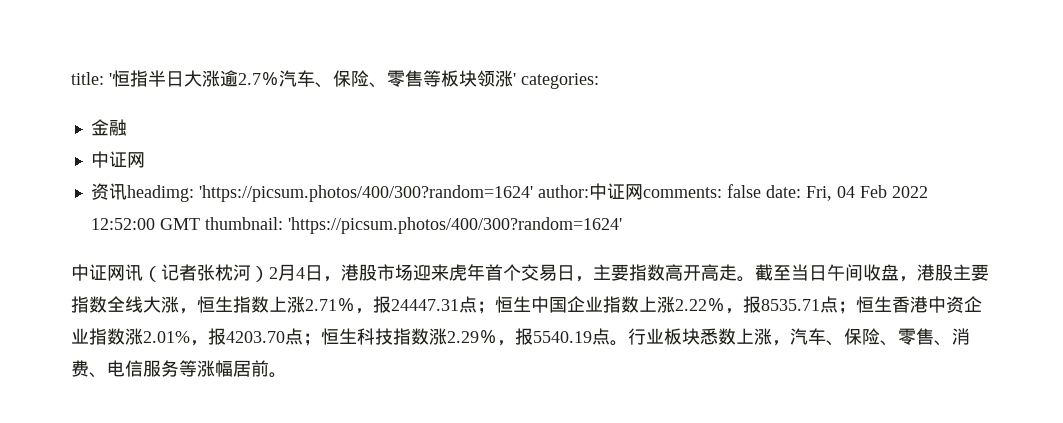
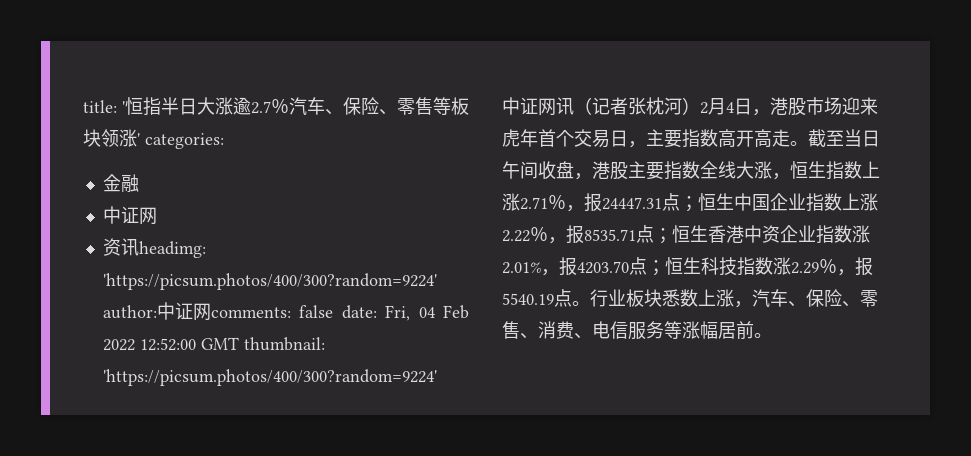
- 资讯headimg: 'https://picsum.photos/400/300?random=1624' author:中证网comments: false date: Fri, 04 Feb 2022 12:52:00 GMT thumbnail: 'https://picsum.photos/400/300?random=1624'
+ 资讯headimg: 'https://picsum.photos/400/300?random=9224' author:中证网comments: false date: Fri, 04 Feb 2022 12:52:00 GMT thumbnail: 'https://picsum.photos/400/300?random=9224'

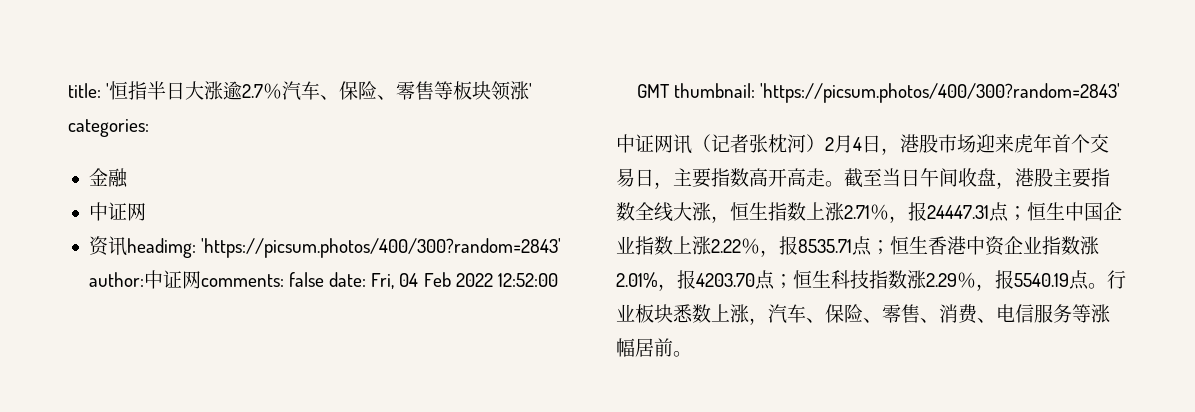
- 资讯headimg: 'https://picsum.photos/400/300?random=9224' author:中证网comments: false date: Fri, 04 Feb 2022 12:52:00 GMT thumbnail: 'https://picsum.photos/400/300?random=9224'
+ 资讯headimg: 'https://picsum.photos/400/300?random=2843' author:中证网comments: false date: Fri, 04 Feb 2022 12:52:00 GMT thumbnail: 'https://picsum.photos/400/300?random=2843'

